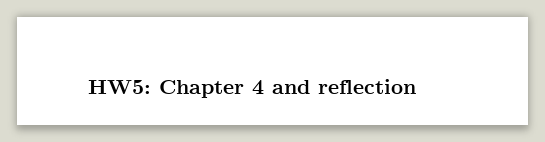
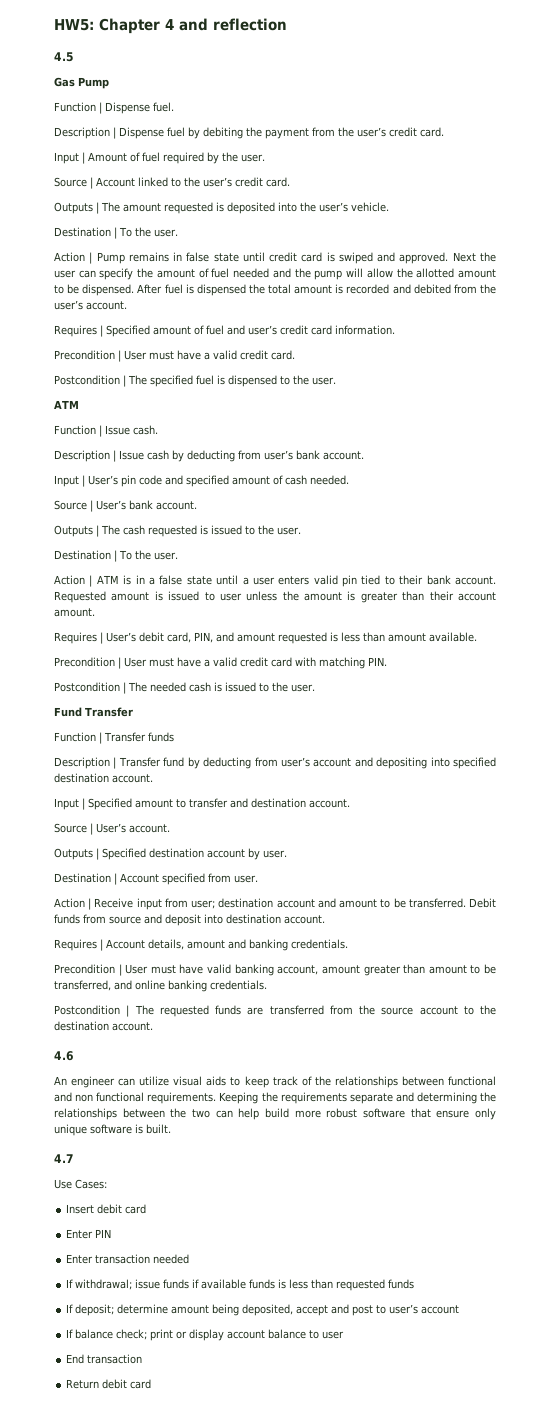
+ 4.5
+ Gas Pump
+ Function | Dispense fuel.
+ Description | Dispense fuel by debiting the payment from the user’s credit card.
+ Input | Amount of fuel required by the user.
+ Source | Account linked to the user’s credit card.
+ Outputs | The amount requested is deposited into the user’s vehicle.
+ Destination | To the user.
+ Action | Pump remains in false state until credit card is swiped and approved. Next the user can specify the amount of fuel needed and the pump will allow the allotted amount to be dispensed. After fuel is dispensed the total amount is recorded and debited from the user’s account.
+ Requires | Specified amount of fuel and user’s credit card information.
+ Precondition | User must have a valid credit card.
+ Postcondition | The specified fuel is dispensed to the user.
+ ATM
+ Function | Issue cash.
+ Description | Issue cash by deducting from user’s bank account.
+ Input | User’s pin code and specified amount of cash needed.
+ Source | User’s bank account.
+ Outputs | The cash requested is issued to the user.
+ Destination | To the user.
+ Action | ATM is in a false state until a user enters valid pin tied to their bank account. Requested amount is issued to user unless the amount is greater than their account amount.
+ Requires | User’s debit card, PIN, and amount requested is less than amount available.
+ Precondition | User must have a valid credit card with matching PIN.
+ Postcondition | The needed cash is issued to the user.
+ Fund Transfer
+ Function | Transfer funds
+ Description | Transfer fund by deducting from user’s account and depositing into specified destination account.
+ Input | Specified amount to transfer and destination account.
+ Source | User’s account.
+ Outputs | Specified destination account by user.
+ Destination | Account specified from user.
+ Action | Receive input from user; destination account and amount to be transferred. Debit funds from source and deposit into destination account.
+ Requires | Account details, amount and banking credentials.
+ Precondition | User must have valid banking account, amount greater than amount to be transferred, and online banking credentials.
+ Postcondition | The requested funds are transferred from the source account to the destination account.
+ 4.6
+ An engineer can utilize visual aids to keep track of the relationships between functional and non functional requirements. Keeping the requirements separate and determining the relationships between the two can help build more robust software that ensure only unique software is built.
+ 4.7
+ Use Cases:
+ Insert debit card
+ Enter PIN
+ Enter transaction needed
+ If withdrawal; issue funds if available funds is less than requested funds
+ If deposit; determine amount being deposited, accept and post to user’s account
+ If balance check; print or display account balance to user
+ End transaction
+ Return debit card

